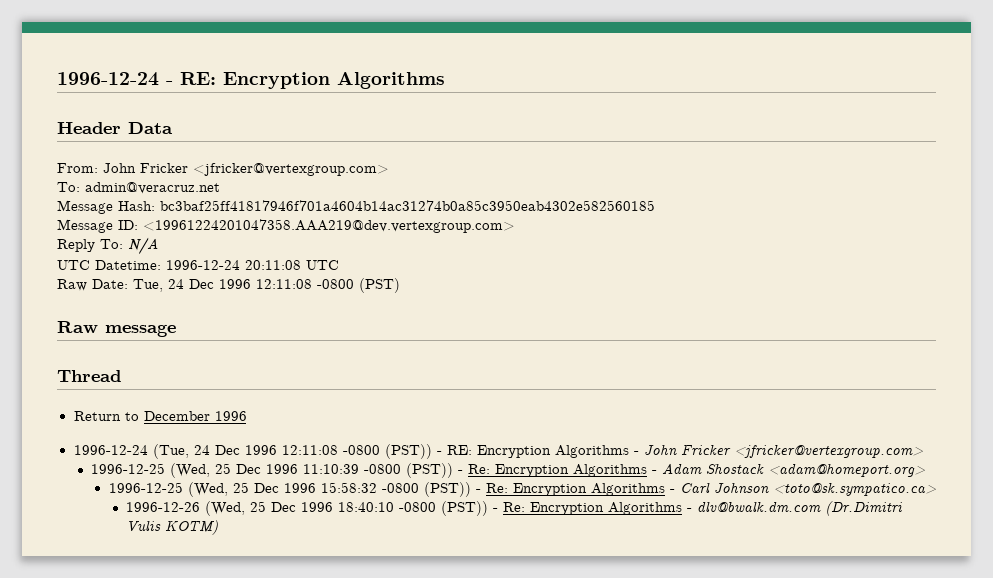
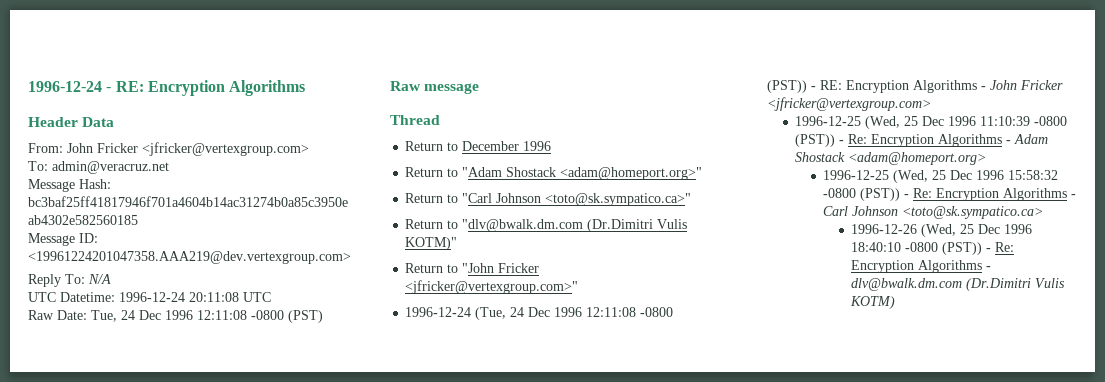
+ Return to "Adam Shostack <adam@homeport.org>"
+ Return to "Carl Johnson <toto@sk.sympatico.ca>"
+ Return to "dlv@bwalk.dm.com (Dr.Dimitri Vulis KOTM)"
+ Return to "John Fricker <jfricker@vertexgroup.com>"

